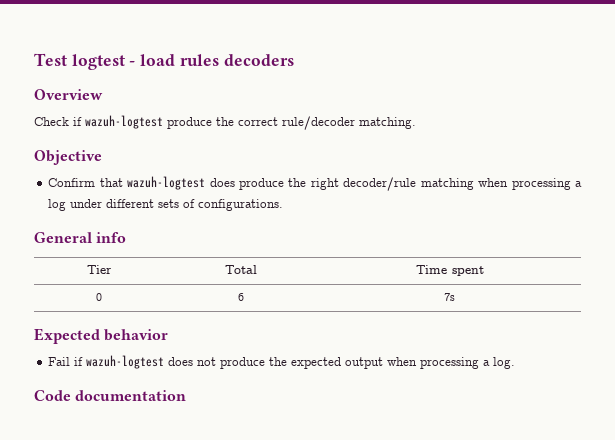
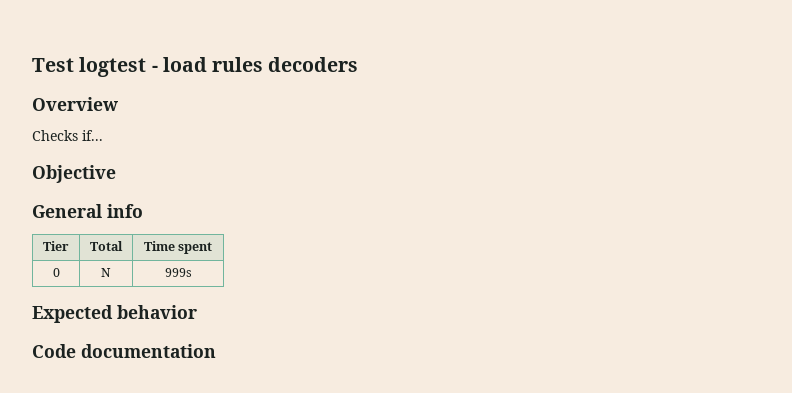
- Check if wazuh-logtest produce the correct rule/decoder matching.
+ Checks if...
  Objective
- Confirm that wazuh-logtest does produce the right decoder/rule matching when processing a log under different sets of configurations.
- 0 | 6 | 7s
+ 0 | N | 999s
- Fail if wazuh-logtest does not produce the expected output when processing a log.

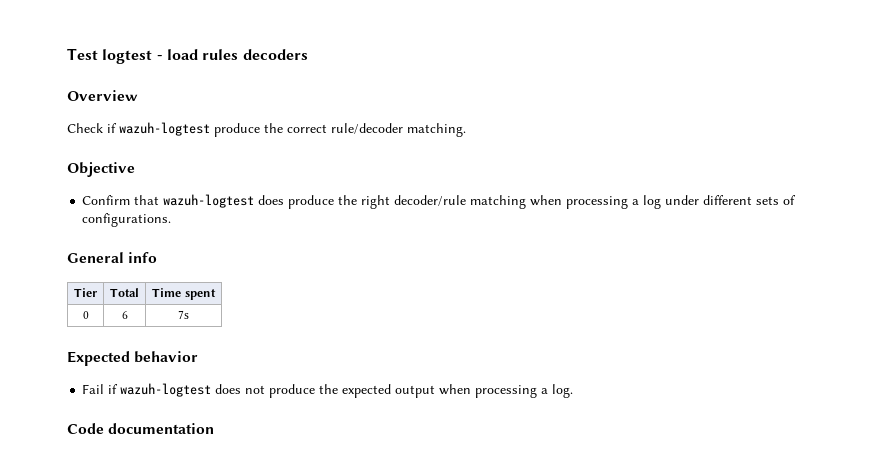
- Checks if...
+ Check if wazuh-logtest produce the correct rule/decoder matching.
  Objective
+ Confirm that wazuh-logtest does produce the right decoder/rule matching when processing a log under different sets of configurations.
- 0 | N | 999s
+ 0 | 6 | 7s
+ Fail if wazuh-logtest does not produce the expected output when processing a log.

